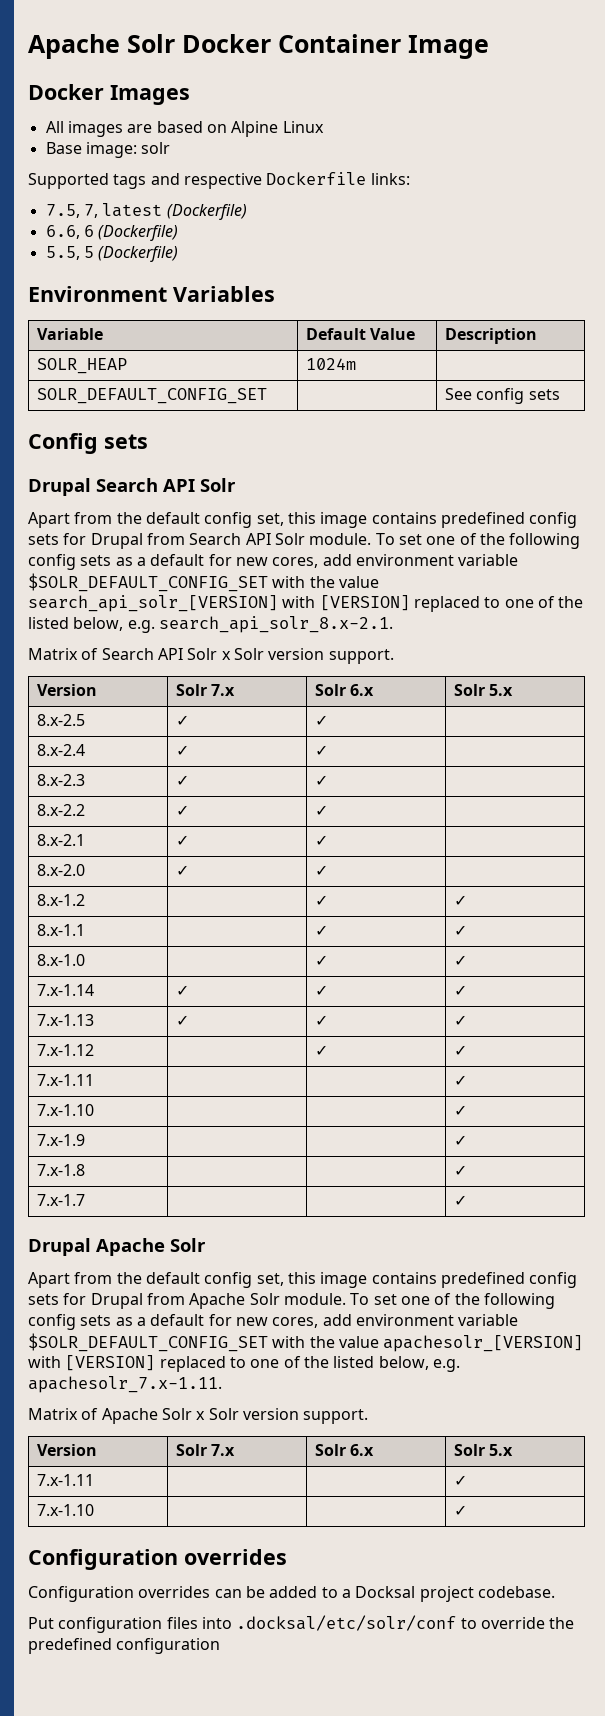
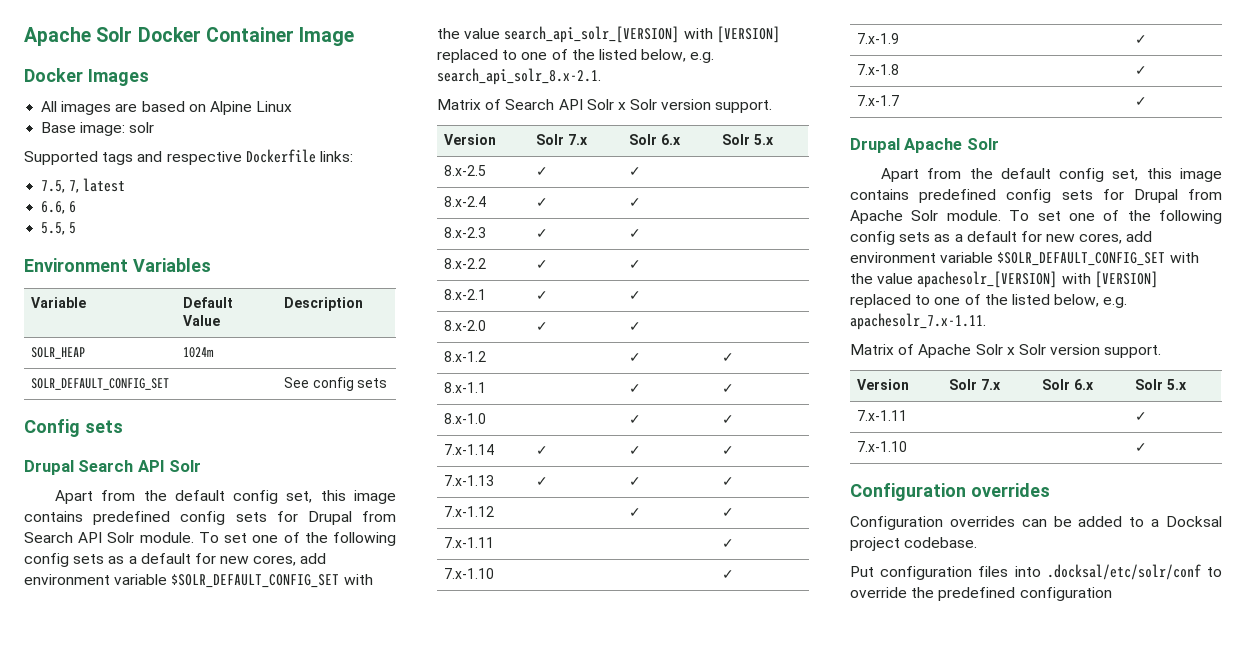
- 7.5, 7, latest (Dockerfile)
+ 7.5, 7, latest
- 6.6, 6 (Dockerfile)
+ 6.6, 6
- 5.5, 5 (Dockerfile)
+ 5.5, 5

